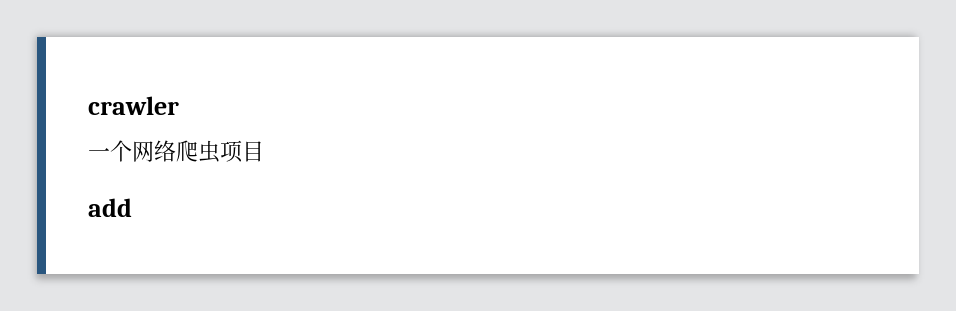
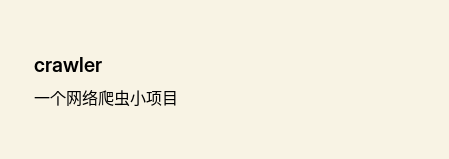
- 一个网络爬虫项目
+ 一个网络爬虫小项目
- add

